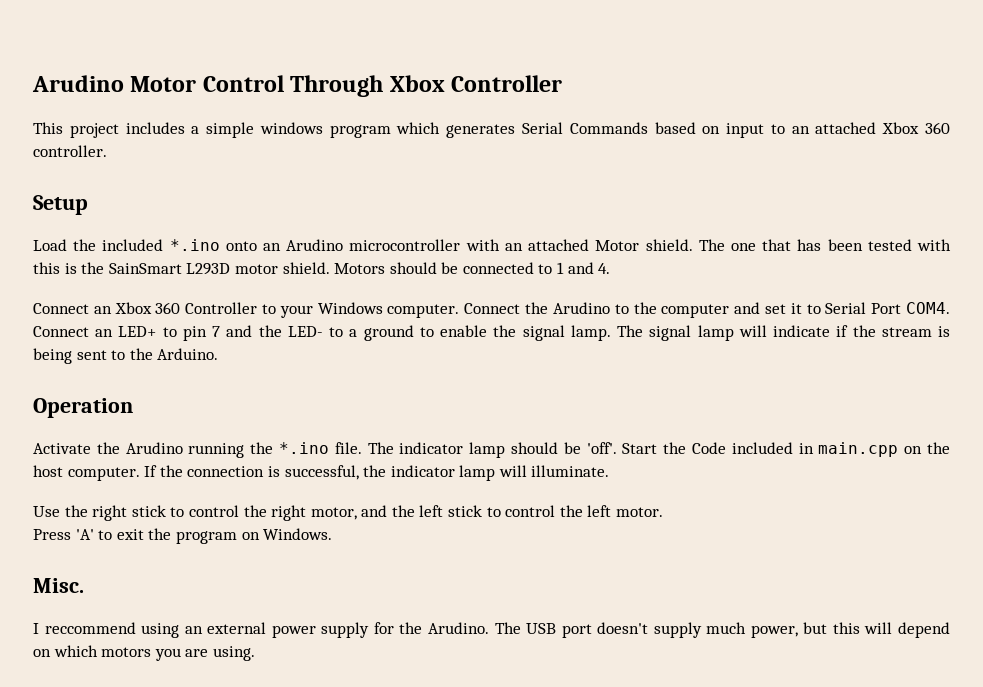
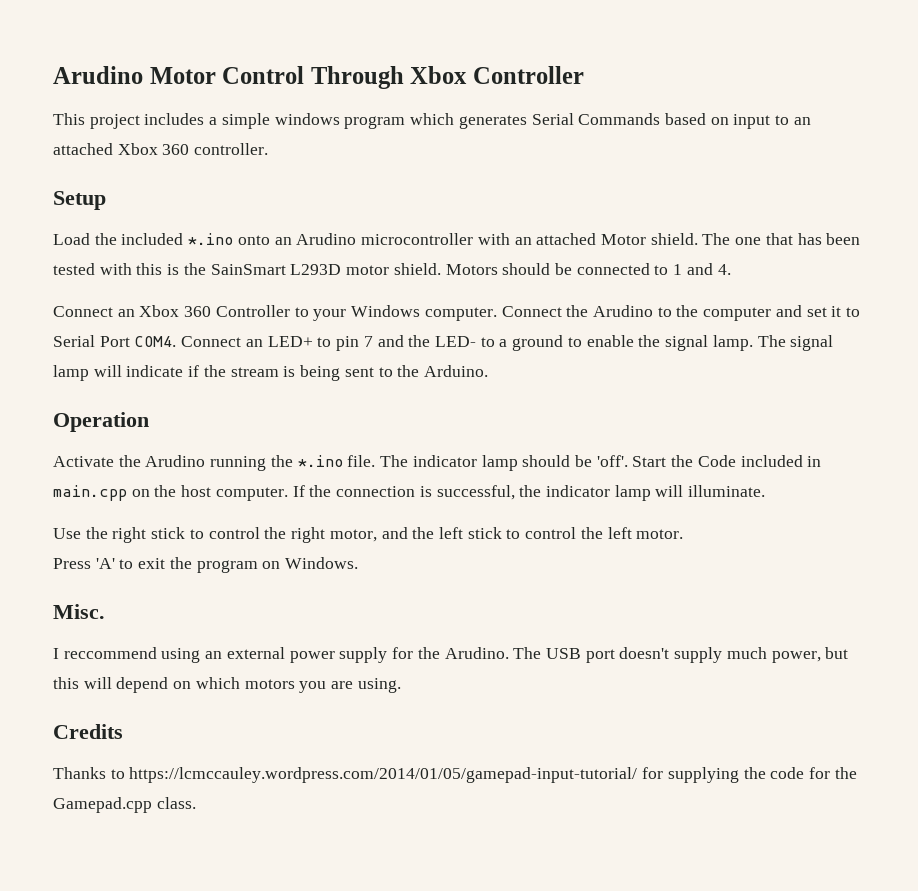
+ Credits
+ Thanks to https://lcmccauley.wordpress.com/2014/01/05/gamepad-input-tutorial/ for supplying the code for the Gamepad.cpp class.

